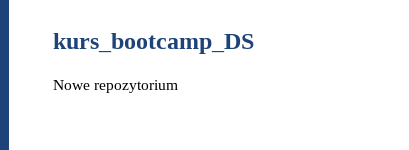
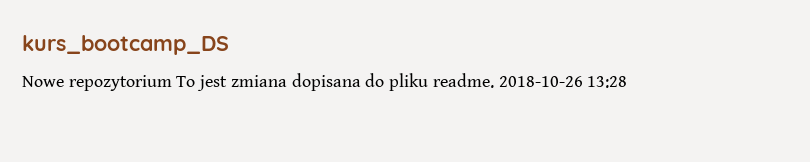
- Nowe repozytorium
+ Nowe repozytorium To jest zmiana dopisana do pliku readme. 2018-10-26 13:28

